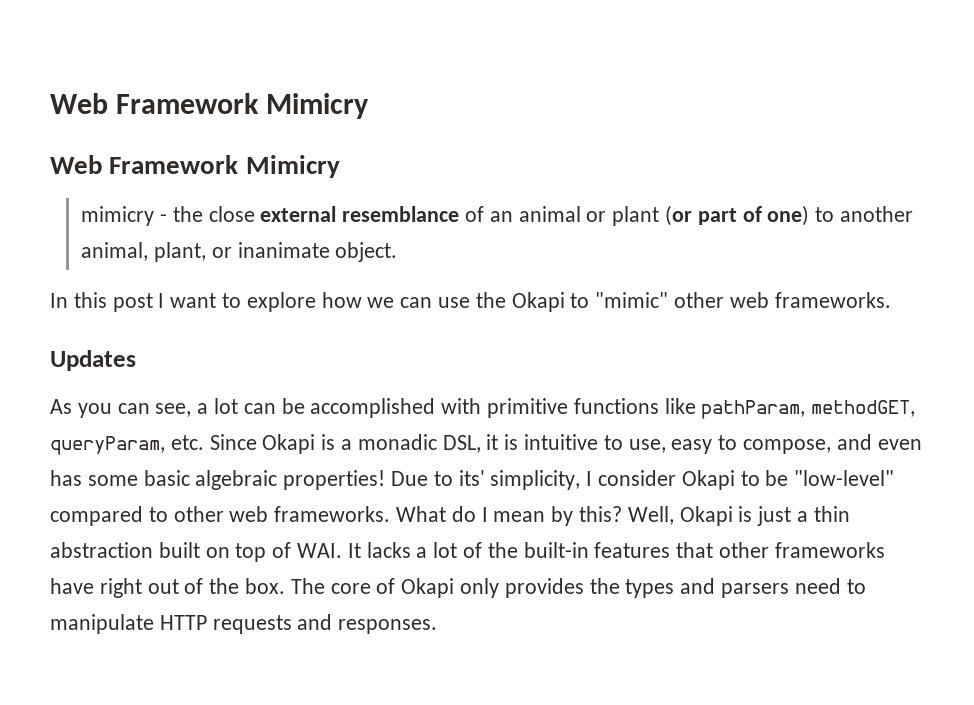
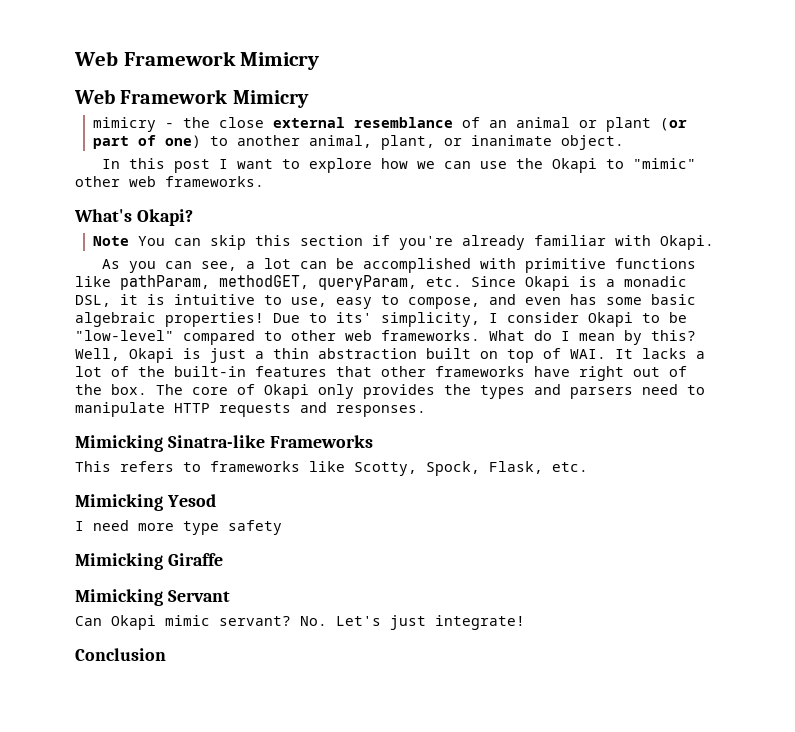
- Updates
+ What's Okapi?
+ Note You can skip this section if you're already familiar with Okapi.
+ Mimicking Sinatra-like Frameworks
+ This refers to frameworks like Scotty, Spock, Flask, etc.
+ Mimicking Yesod
+ I need more type safety
+ Mimicking Giraffe
+ Mimicking Servant
+ Can Okapi mimic servant? No. Let's just integrate!
+ Conclusion

